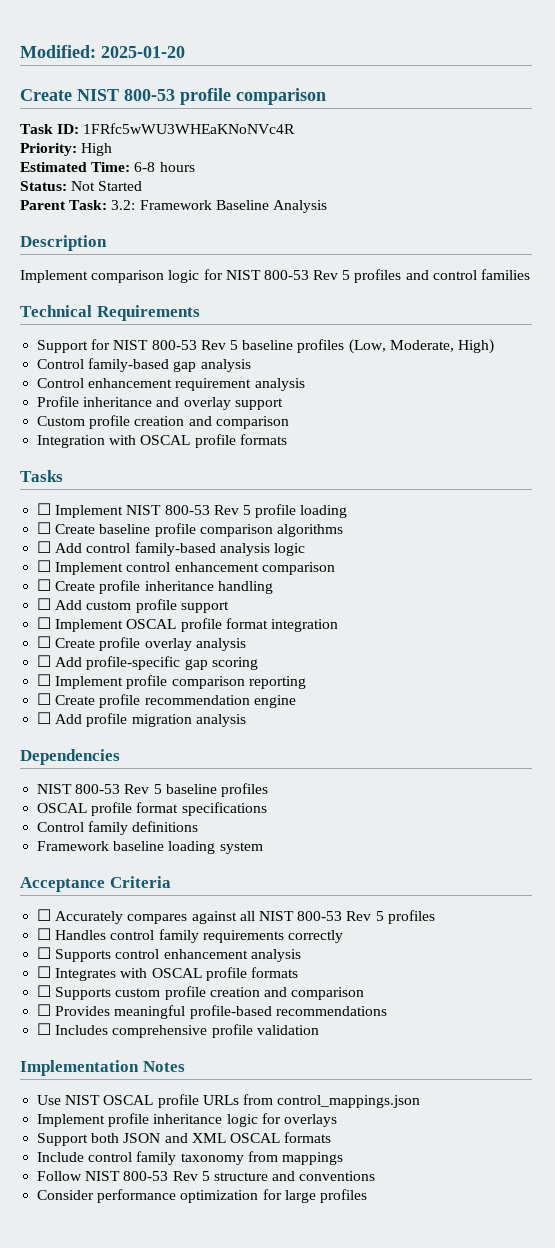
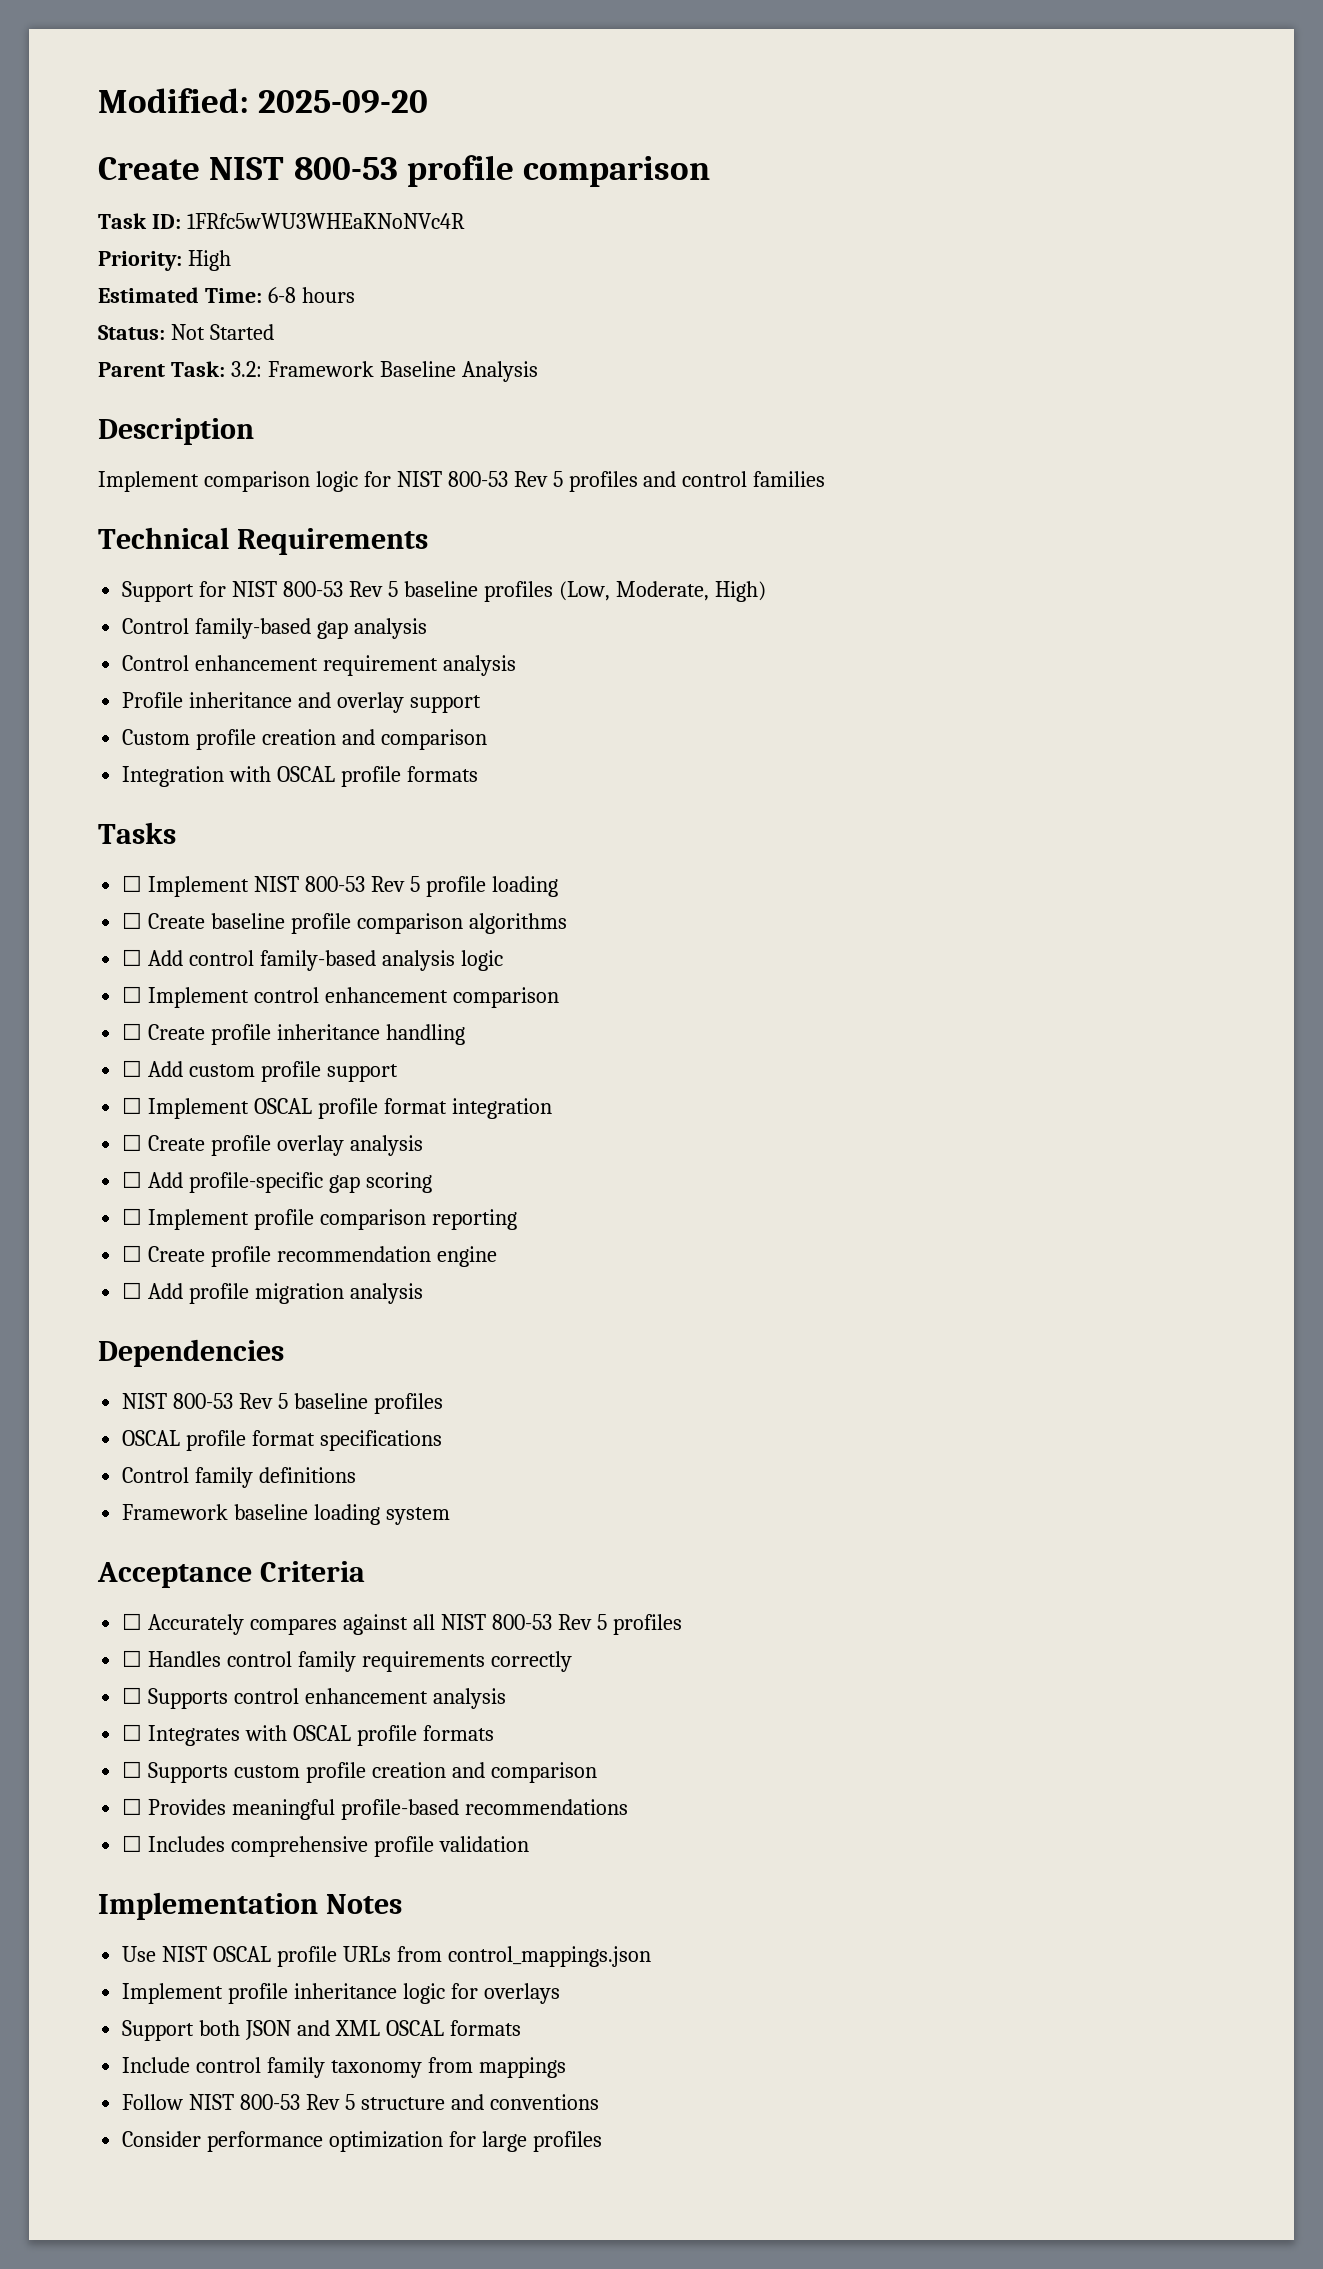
- Modified: 2025-01-20
+ Modified: 2025-09-20

